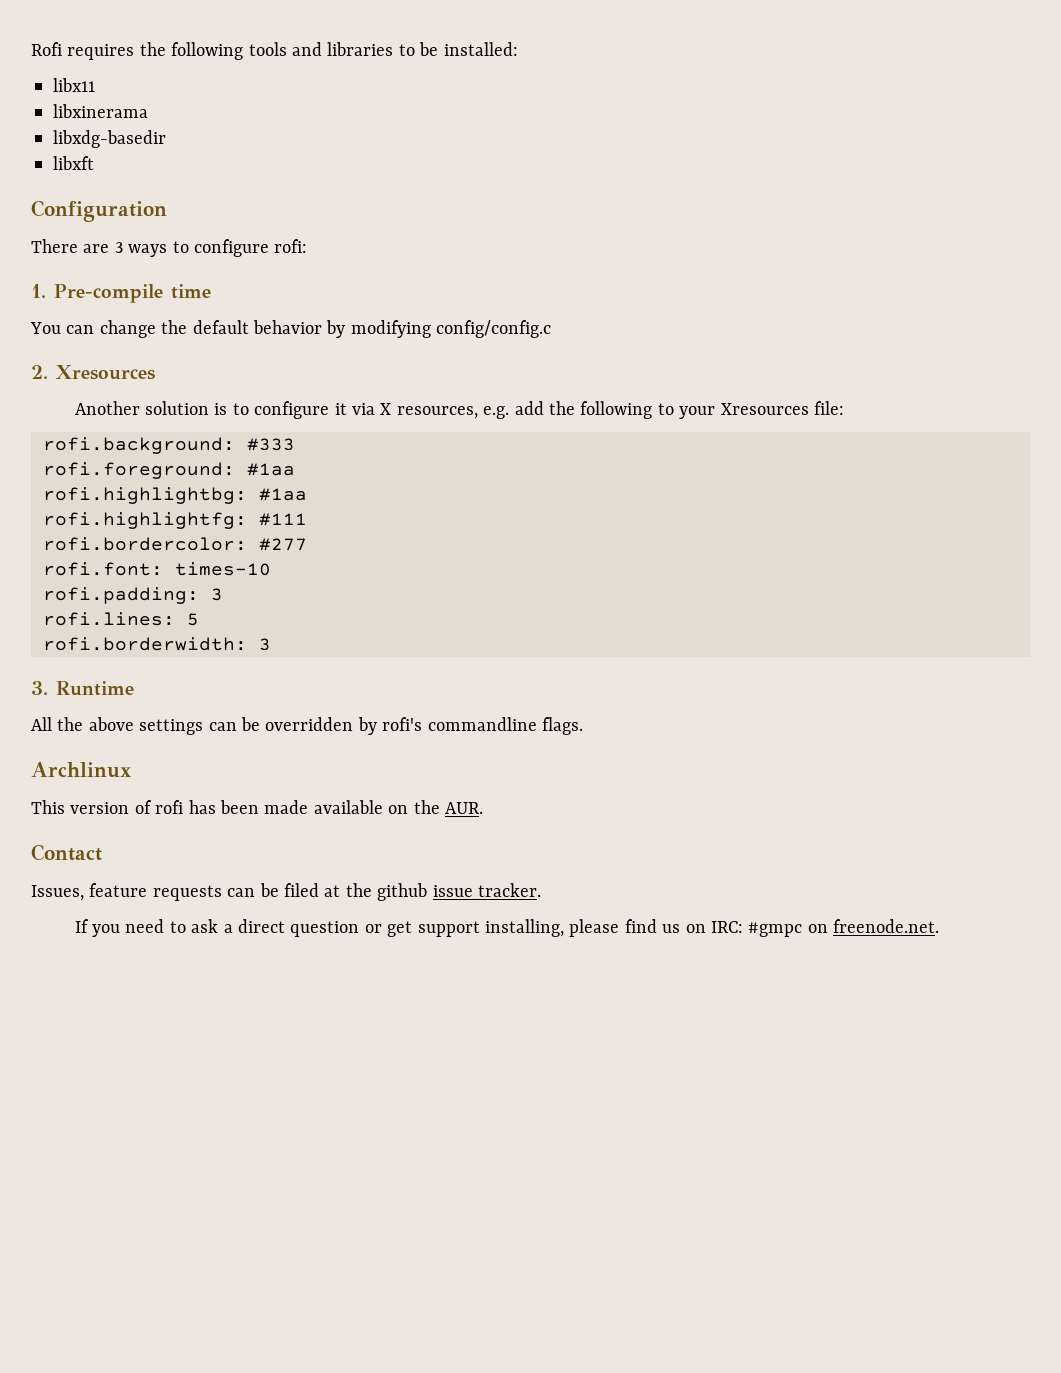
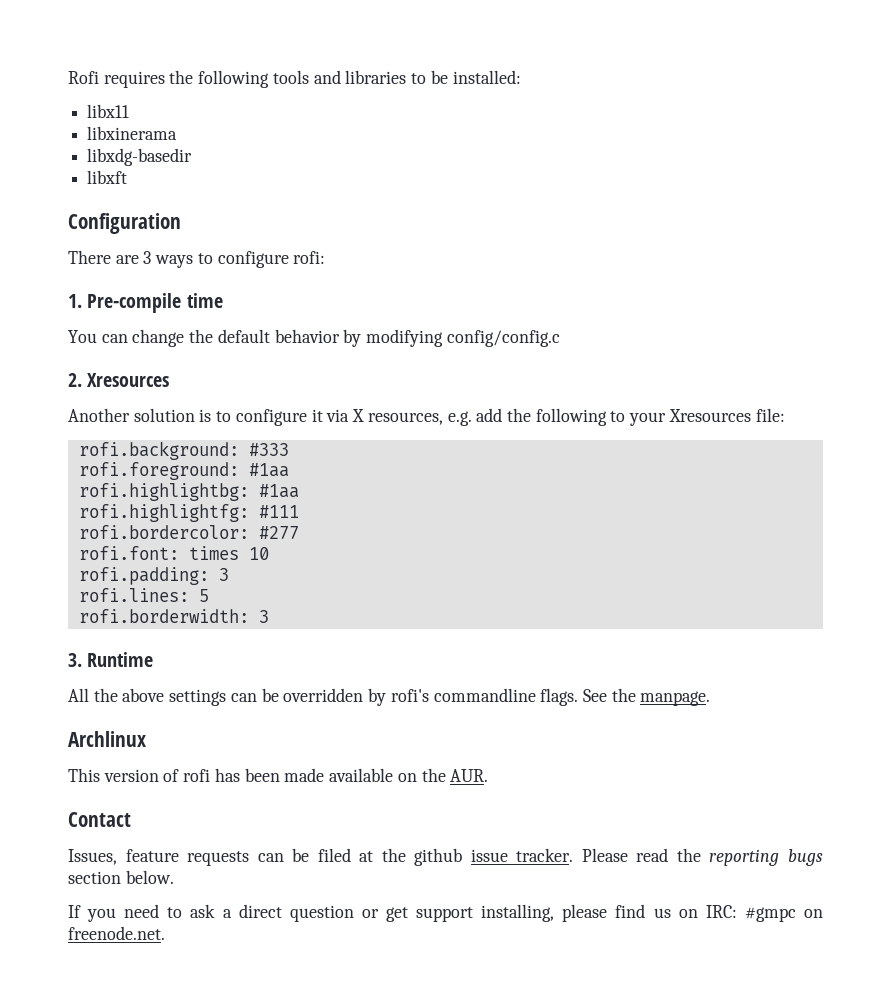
- rofi.font: times-10
+ rofi.font: times 10
+ See the manpage.
+ Please read the reporting bugs section below.

